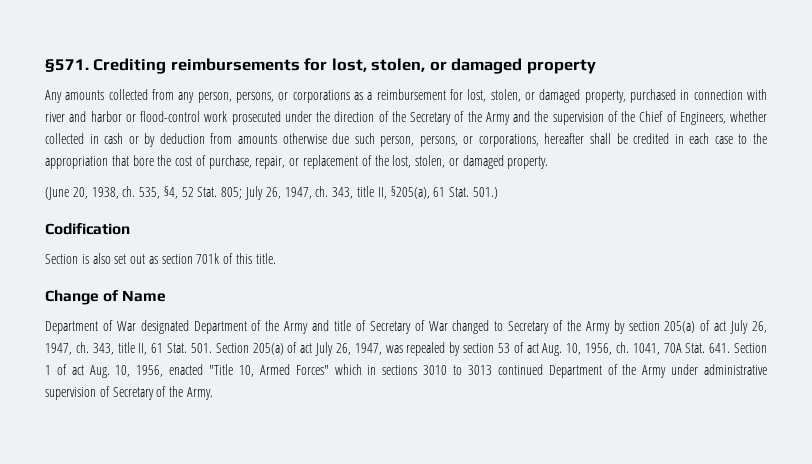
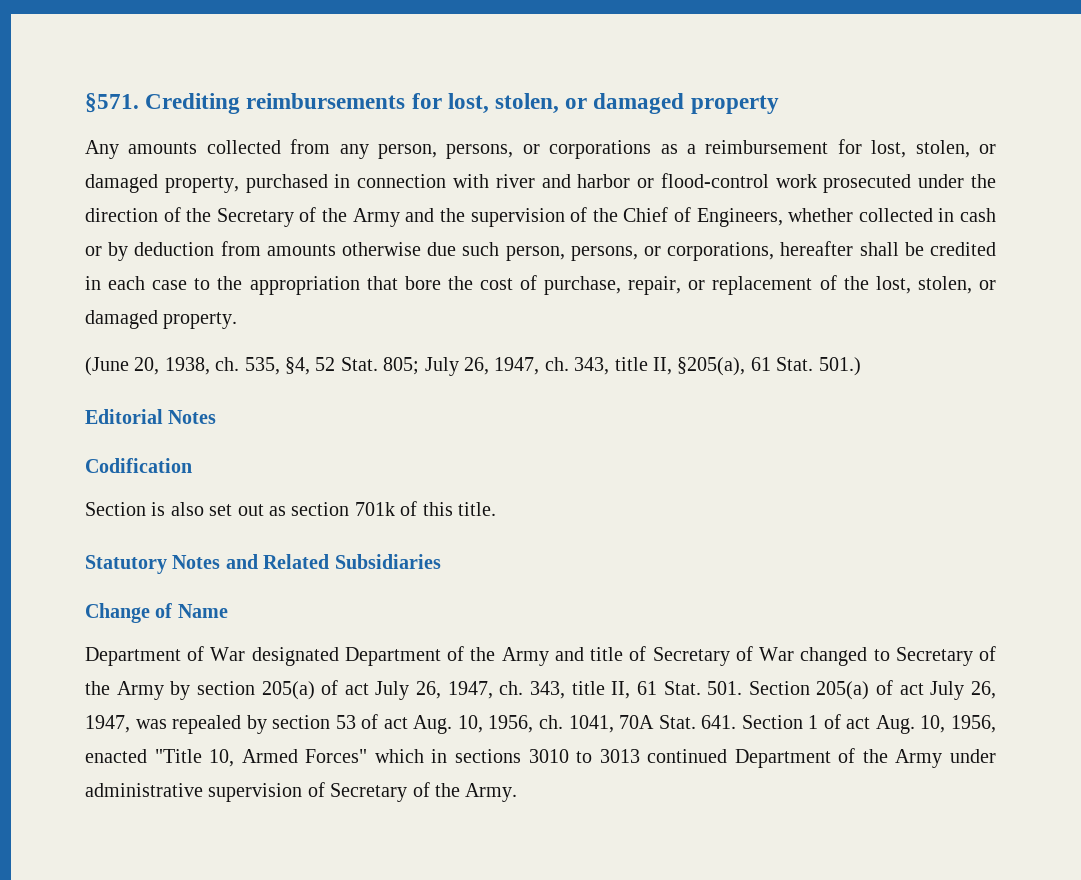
+ Editorial Notes
+ Statutory Notes and Related Subsidiaries

